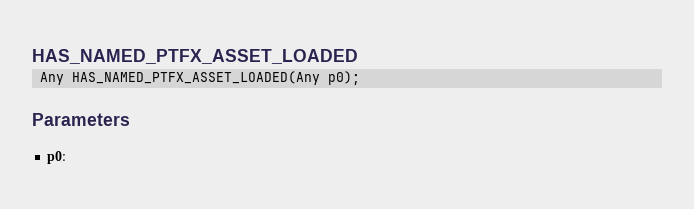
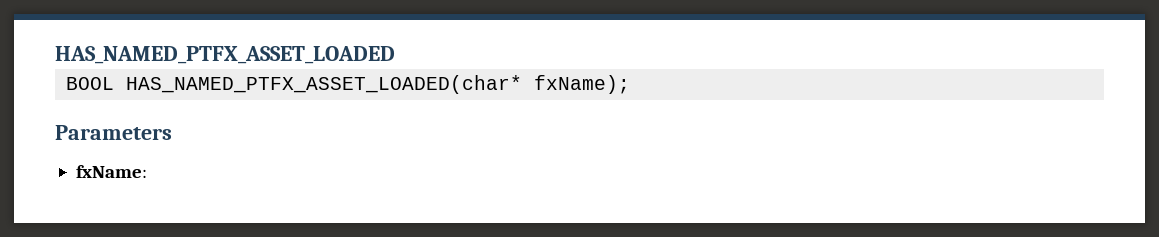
- Any HAS_NAMED_PTFX_ASSET_LOADED(Any p0);
+ BOOL HAS_NAMED_PTFX_ASSET_LOADED(char* fxName);
- p0:
+ fxName:

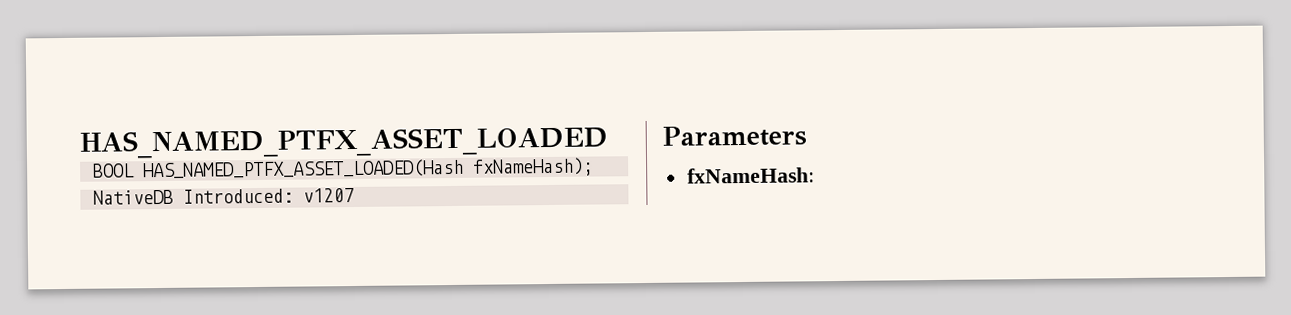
- BOOL HAS_NAMED_PTFX_ASSET_LOADED(char* fxName);
+ BOOL HAS_NAMED_PTFX_ASSET_LOADED(Hash fxNameHash);
+ NativeDB Introduced: v1207
- fxName:
+ fxNameHash:

